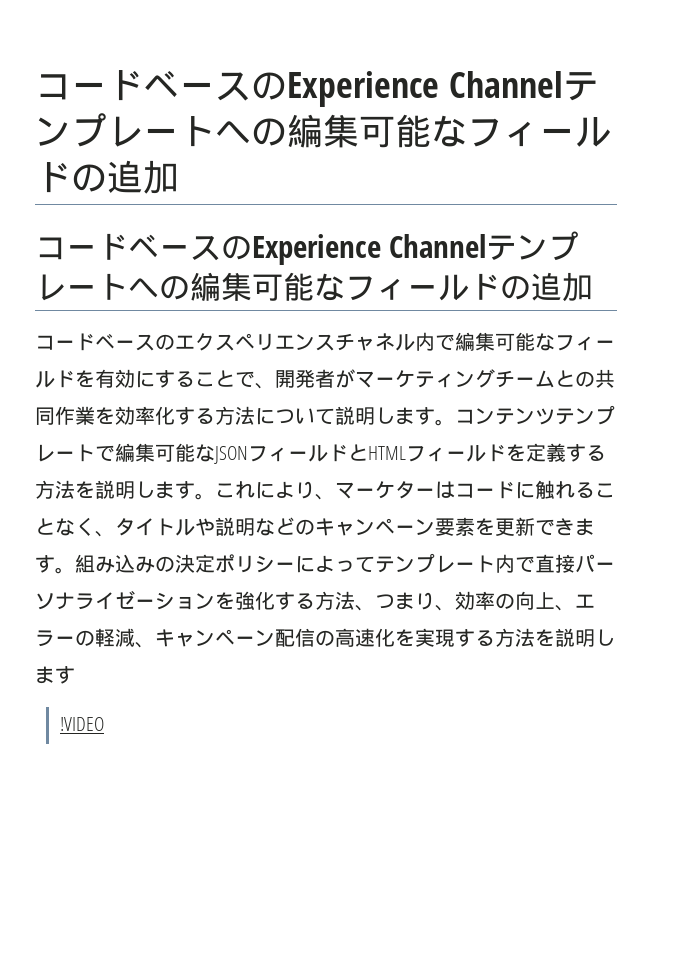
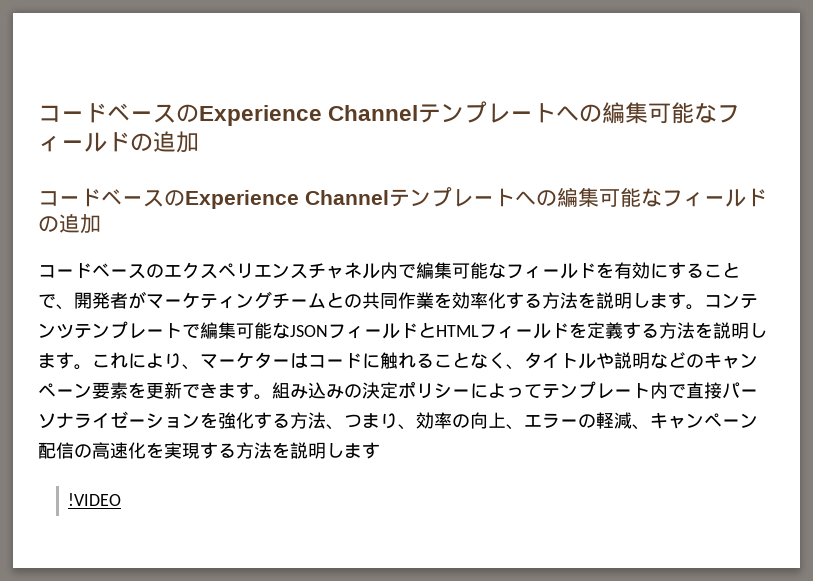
- コードベースのエクスペリエンスチャネル内で編集可能なフィールドを有効にすることで、開発者がマーケティングチームとの共同作業を効率化する方法について説明します。
+ コードベースのエクスペリエンスチャネル内で編集可能なフィールドを有効にすることで、開発者がマーケティングチームとの共同作業を効率化する方法を説明します。

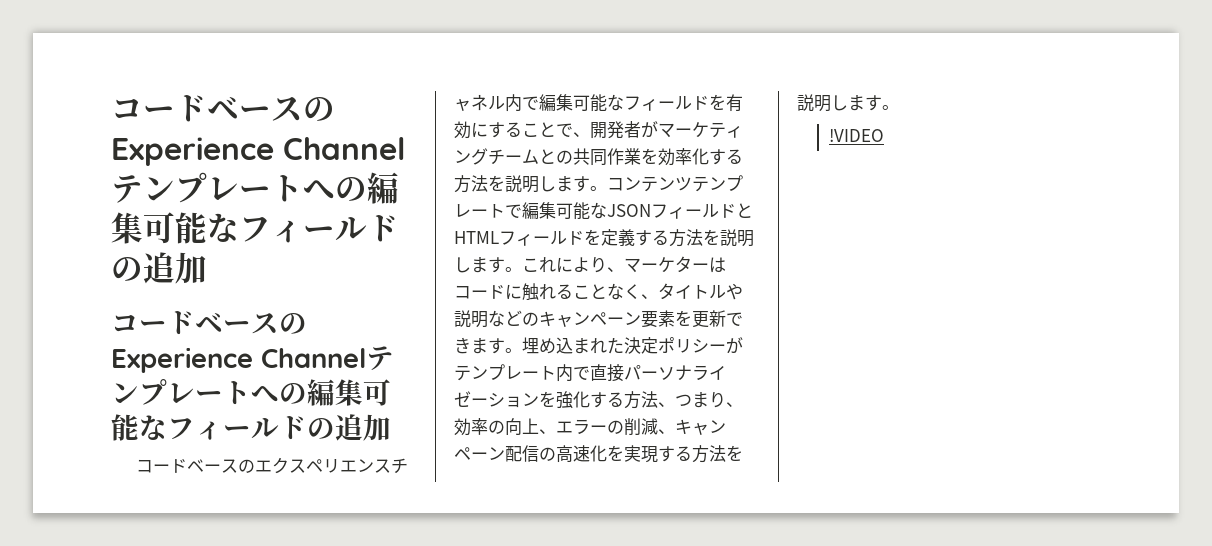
- 組み込みの決定ポリシーによってテンプレート内で直接パーソナライゼーションを強化する方法、つまり、効率の向上、エラーの軽減、キャンペーン配信の高速化を実現する方法を説明します
+ 埋め込まれた決定ポリシーがテンプレート内で直接パーソナライゼーションを強化する方法、つまり、効率の向上、エラーの削減、キャンペーン配信の高速化を実現する方法を説明します。

